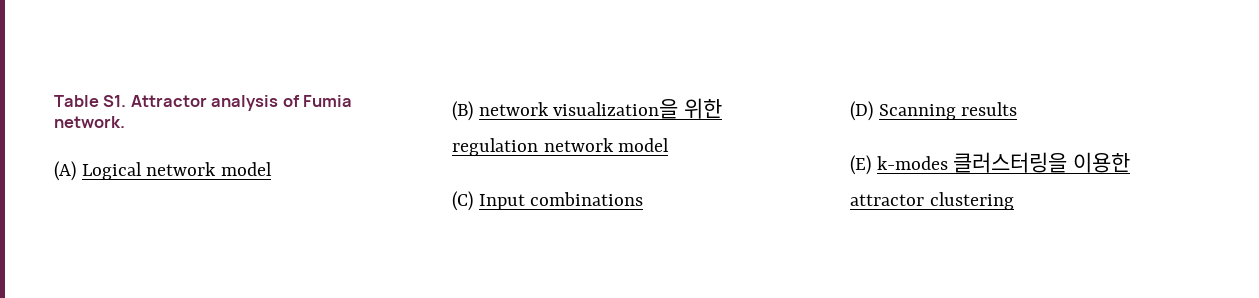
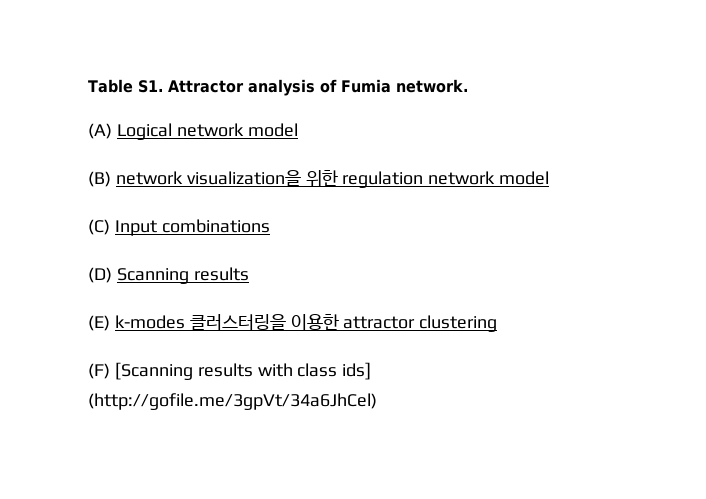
+ (F) [Scanning results with class ids] (http://gofile.me/3gpVt/34a6JhCel)

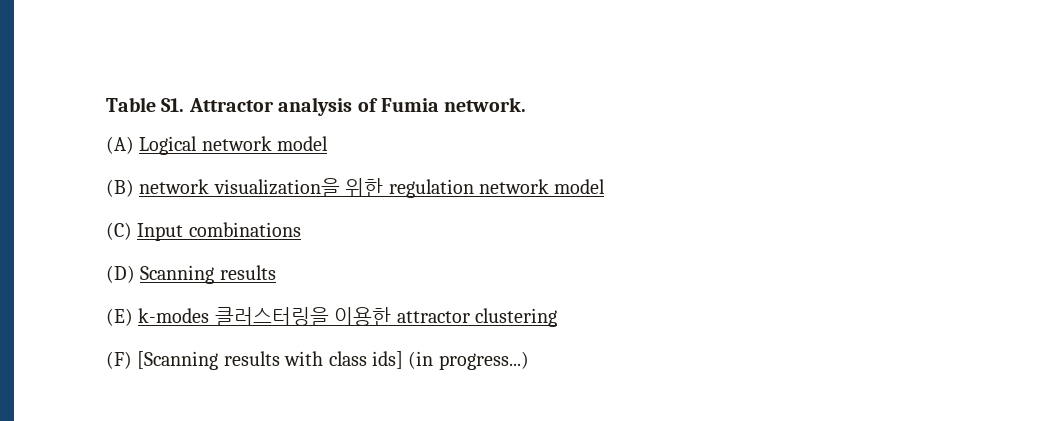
- (F) [Scanning results with class ids] (http://gofile.me/3gpVt/34a6JhCel)
+ (F) [Scanning results with class ids] (in progress...)

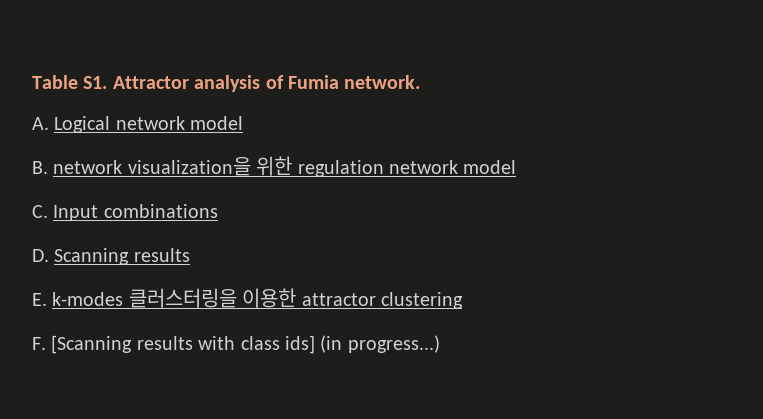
- (A) Logical network model
+ A. Logical network model
- (B) network visualization을 위한 regulation network model
+ B. network visualization을 위한 regulation network model
- (C) Input combinations
+ C. Input combinations
- (D) Scanning results
+ D. Scanning results
- (E) k-modes 클러스터링을 이용한 attractor clustering
+ E. k-modes 클러스터링을 이용한 attractor clustering
- (F) [Scanning results with class ids] (in progress...)
+ F. [Scanning results with class ids] (in progress...)

